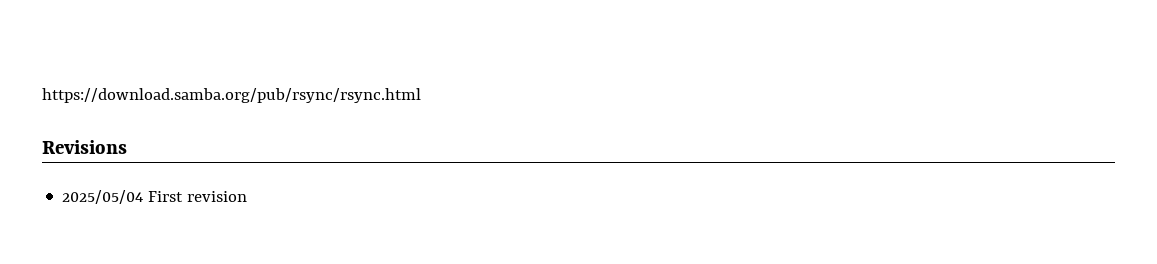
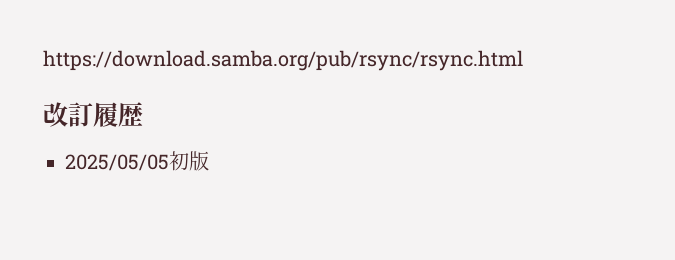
- Revisions
- 2025/05/04 First revision
+ 改訂履歴
+ 2025/05/05初版

